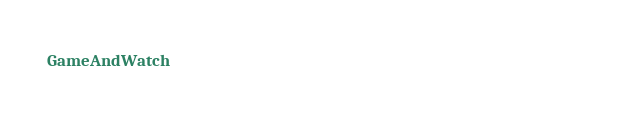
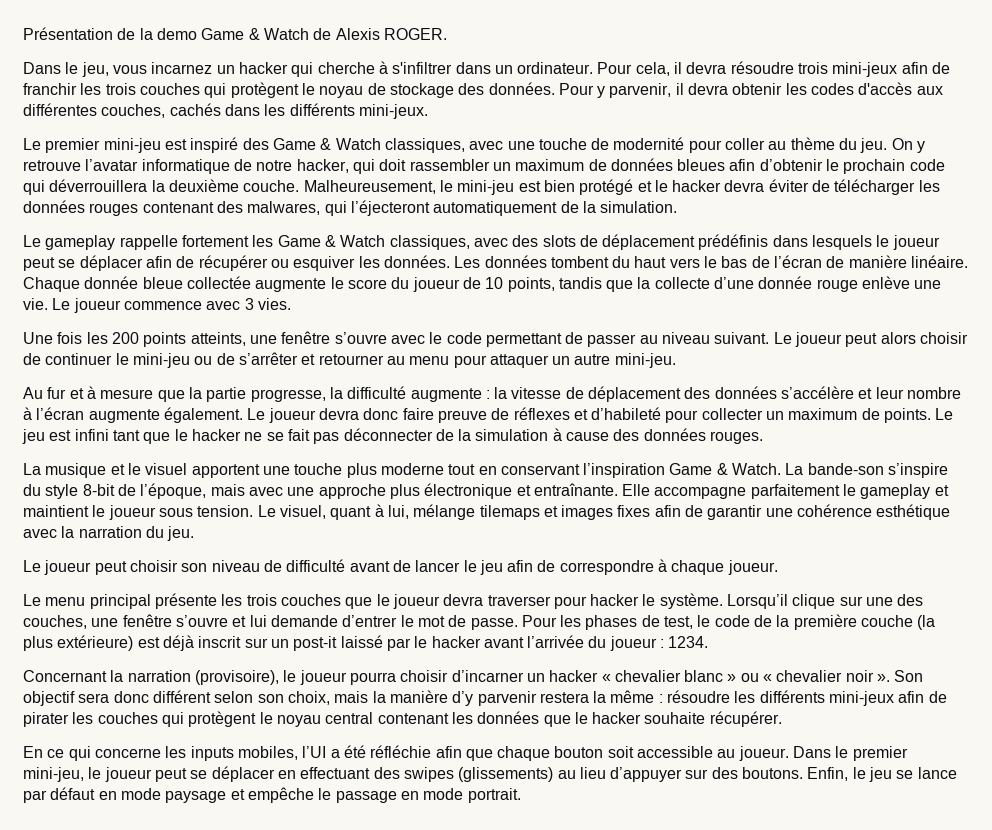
- GameAndWatch
+ Présentation de la demo Game & Watch de Alexis ROGER.
+ Dans le jeu, vous incarnez un hacker qui cherche à s'infiltrer dans un ordinateur. Pour cela, il devra résoudre trois mini-jeux afin de franchir les trois couches qui protègent le noyau de stockage des données. Pour y parvenir, il devra obtenir les codes d'accès aux différentes couches, cachés dans les différents mini-jeux.
+ Le premier mini-jeu est inspiré des Game & Watch classiques, avec une touche de modernité pour coller au thème du jeu. On y retrouve l’avatar informatique de notre hacker, qui doit rassembler un maximum de données bleues afin d’obtenir le prochain code qui déverrouillera la deuxième couche. Malheureusement, le mini-jeu est bien protégé et le hacker devra éviter de télécharger les données rouges contenant des malwares, qui l’éjecteront automatiquement de la simulation.
+ Le gameplay rappelle fortement les Game & Watch classiques, avec des slots de déplacement prédéfinis dans lesquels le joueur peut se déplacer afin de récupérer ou esquiver les données. Les données tombent du haut vers le bas de l’écran de manière linéaire. Chaque donnée bleue collectée augmente le score du joueur de 10 points, tandis que la collecte d’une donnée rouge enlève une vie. Le joueur commence avec 3 vies.
+ Une fois les 200 points atteints, une fenêtre s’ouvre avec le code permettant de passer au niveau suivant. Le joueur peut alors choisir de continuer le mini-jeu ou de s’arrêter et retourner au menu pour attaquer un autre mini-jeu.
+ Au fur et à mesure que la partie progresse, la difficulté augmente : la vitesse de déplacement des données s’accélère et leur nombre à l’écran augmente également. Le joueur devra donc faire preuve de réflexes et d’habileté pour collecter un maximum de points. Le jeu est infini tant que le hacker ne se fait pas déconnecter de la simulation à cause des données rouges.
+ La musique et le visuel apportent une touche plus moderne tout en conservant l’inspiration Game & Watch. La bande-son s’inspire du style 8-bit de l’époque, mais avec une approche plus électronique et entraînante. Elle accompagne parfaitement le gameplay et maintient le joueur sous tension. Le visuel, quant à lui, mélange tilemaps et images fixes afin de garantir une cohérence esthétique avec la narration du jeu.
+ Le joueur peut choisir son niveau de difficulté avant de lancer le jeu afin de correspondre à chaque joueur.
+ Le menu principal présente les trois couches que le joueur devra traverser pour hacker le système. Lorsqu’il clique sur une des couches, une fenêtre s’ouvre et lui demande d’entrer le mot de passe. Pour les phases de test, le code de la première couche (la plus extérieure) est déjà inscrit sur un post-it laissé par le hacker avant l’arrivée du joueur : 1234.
+ Concernant la narration (provisoire), le joueur pourra choisir d’incarner un hacker « chevalier blanc » ou « chevalier noir ». Son objectif sera donc différent selon son choix, mais la manière d’y parvenir restera la même : résoudre les différents mini-jeux afin de pirater les couches qui protègent le noyau central contenant les données que le hacker souhaite récupérer.
+ En ce qui concerne les inputs mobiles, l’UI a été réfléchie afin que chaque bouton soit accessible au joueur. Dans le premier mini-jeu, le joueur peut se déplacer en effectuant des swipes (glissements) au lieu d’appuyer sur des boutons. Enfin, le jeu se lance par défaut en mode paysage et empêche le passage en mode portrait.

